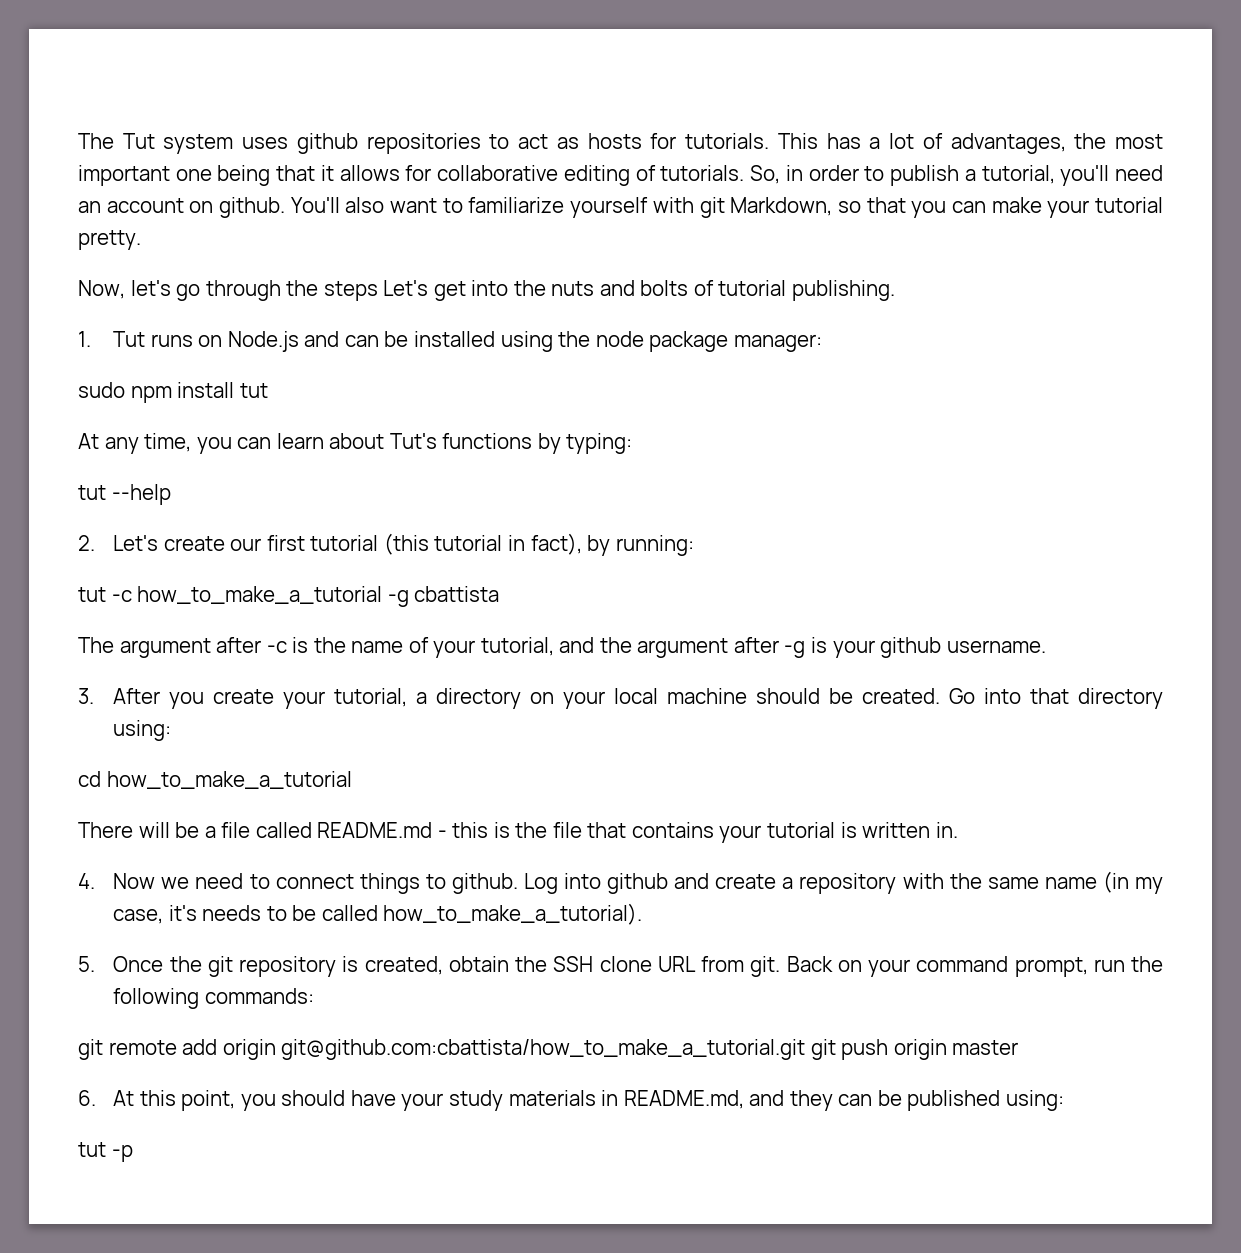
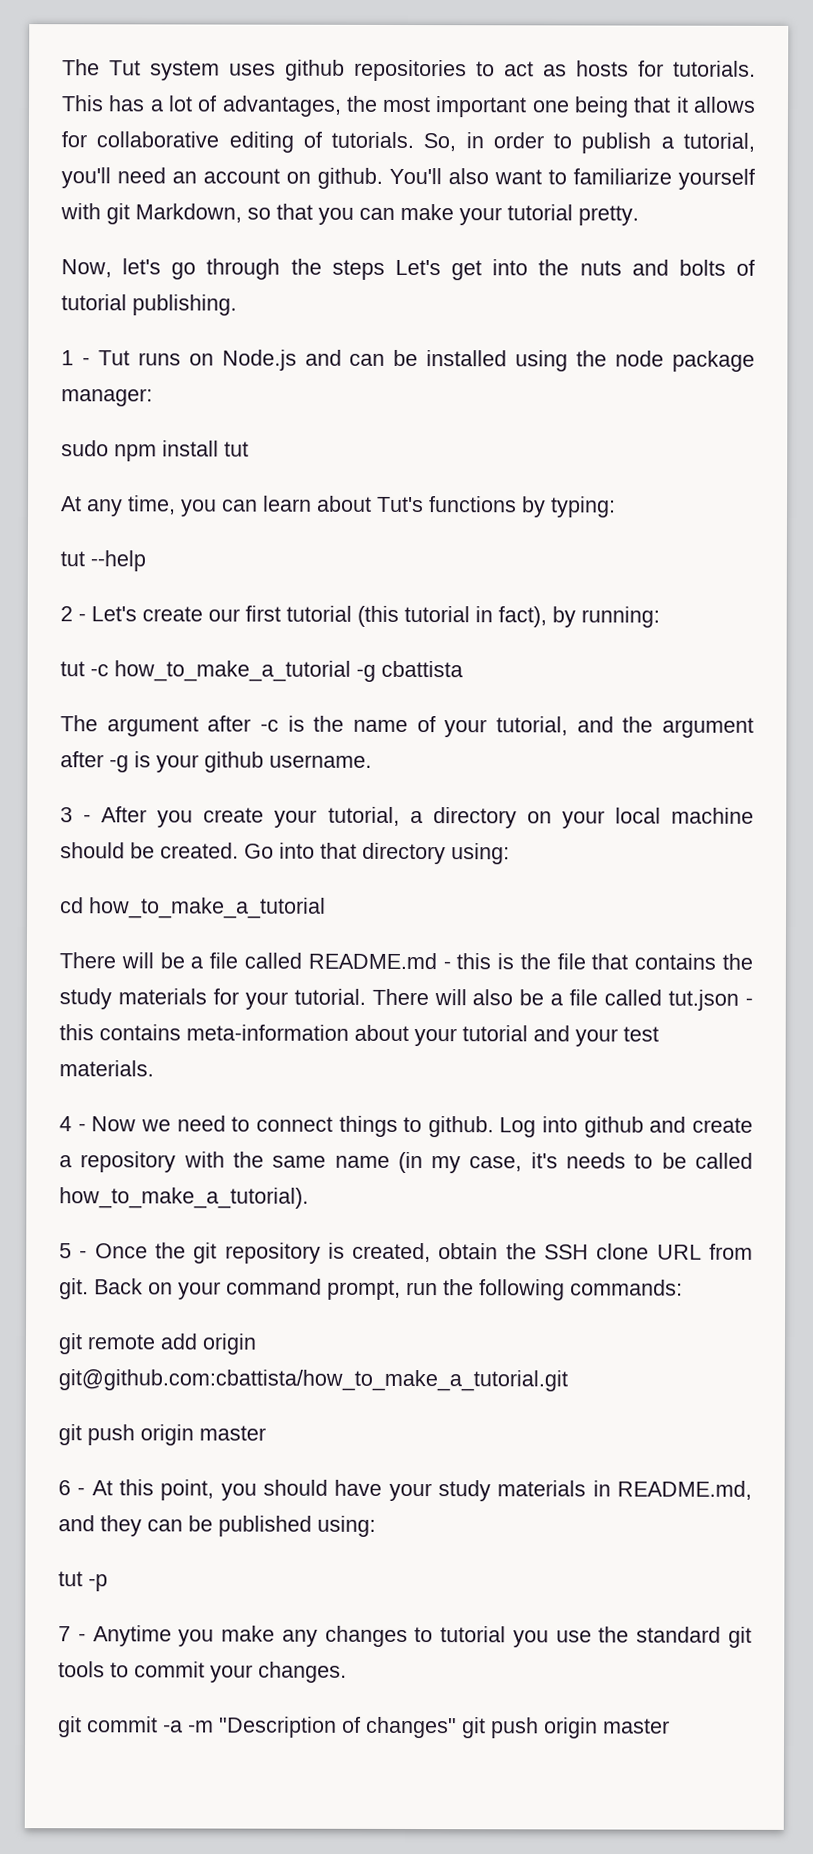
- 1. Tut runs on Node.js and can be installed using the node package manager:
+ 1 - Tut runs on Node.js and can be installed using the node package manager:
- 2. Let's create our first tutorial (this tutorial in fact), by running:
+ 2 - Let's create our first tutorial (this tutorial in fact), by running:
- 3. After you create your tutorial, a directory on your local machine should be created.
+ 3 - After you create your tutorial, a directory on your local machine should be created.
- There will be a file called README.md - this is the file that contains your tutorial is written in.
- 4. Now we need to connect things to github.
+ There will be a file called README.md - this is the file that contains the study materials for your tutorial. There will also be a file called tut.json - this contains meta-information about your tutorial and your test materials.
+ 4 - Now we need to connect things to github.
- 5. Once the git repository is created, obtain the SSH clone URL from git.
+ 5 - Once the git repository is created, obtain the SSH clone URL from git.
- git remote add origin git@github.com:cbattista/how_to_make_a_tutorial.git git push origin master
+ git remote add origin git@github.com:cbattista/how_to_make_a_tutorial.git
+ git push origin master
- 6. At this point, you should have your study materials in README.md, and they can be published using:
+ 6 - At this point, you should have your study materials in README.md, and they can be published using:
+ 7 - Anytime you make any changes to tutorial you use the standard git tools to commit your changes.
+ git commit -a -m "Description of changes" git push origin master

